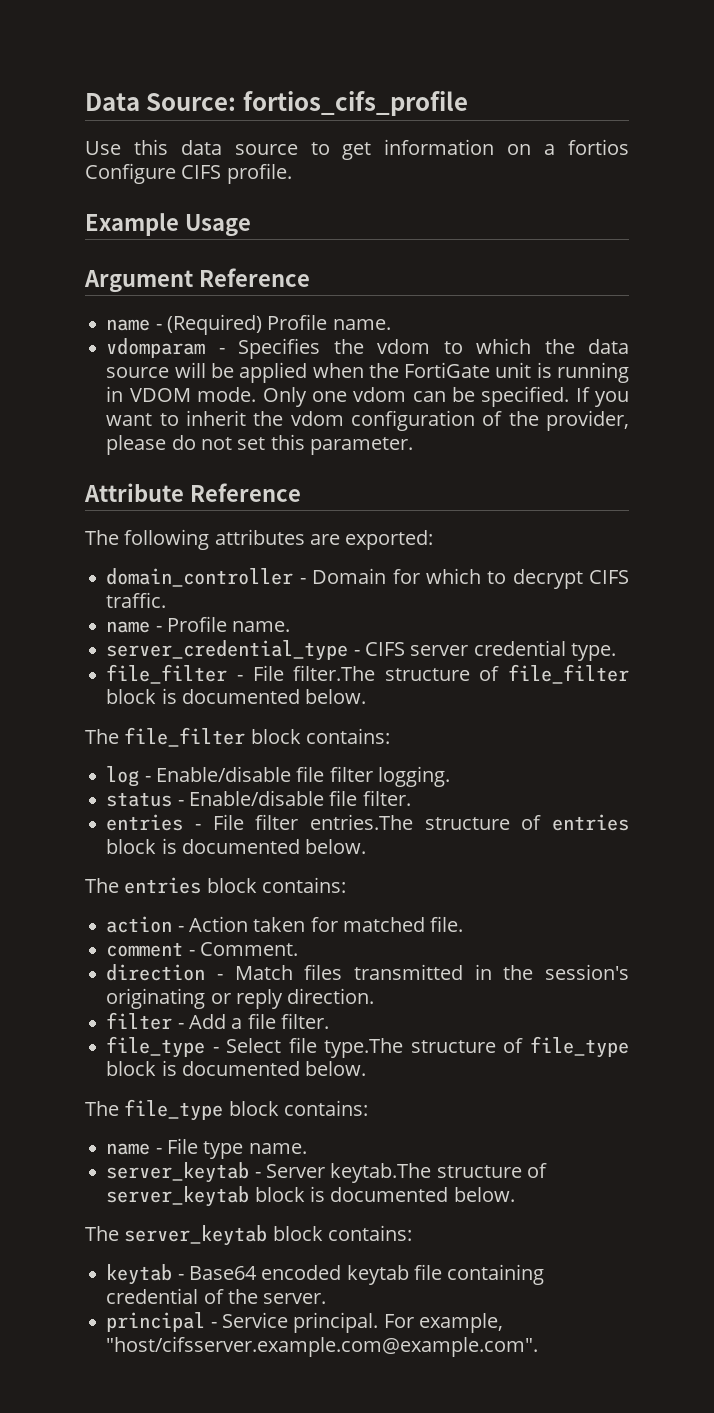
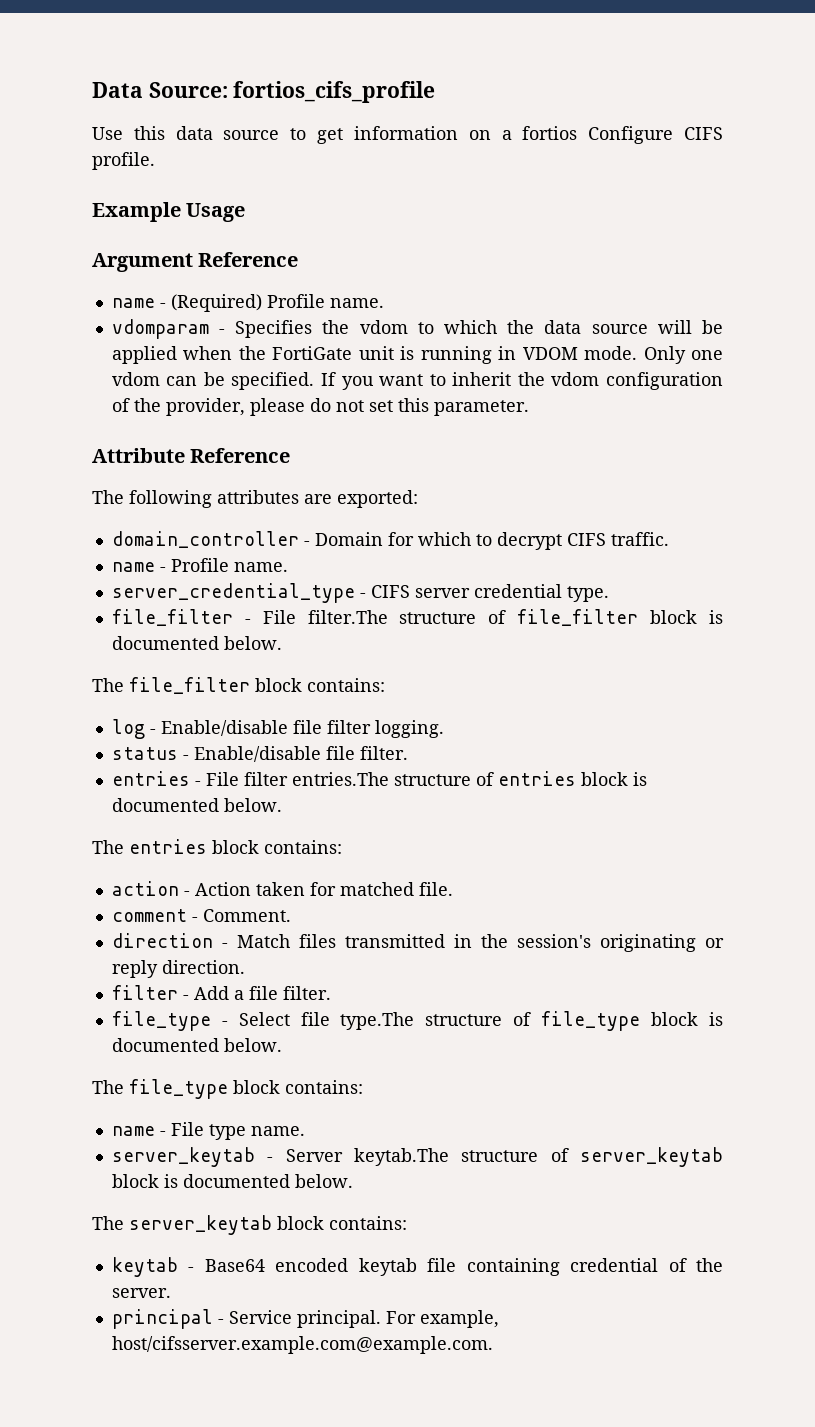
- For example, "host/cifsserver.example.com@example.com".
+ For example, host/cifsserver.example.com@example.com.

